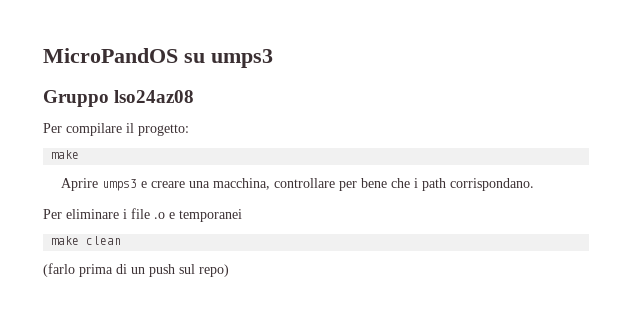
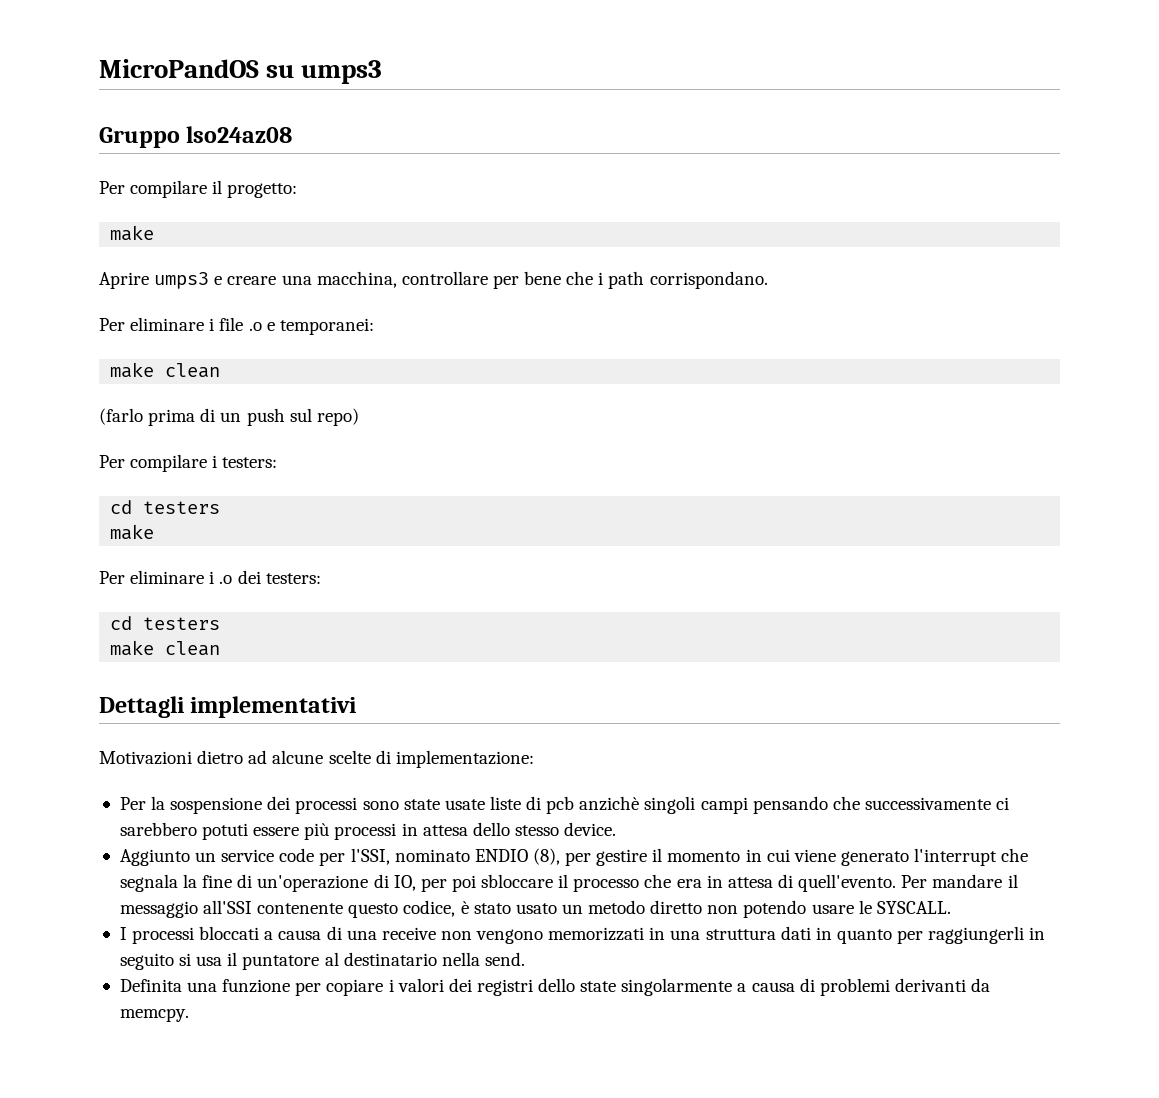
- Per eliminare i file .o e temporanei
+ Per eliminare i file .o e temporanei:
+ Per compilare i testers:
+ cd testers
+ make
+ Per eliminare i .o dei testers:
+ cd testers
+ make clean
+ Dettagli implementativi
+ Motivazioni dietro ad alcune scelte di implementazione:
+ Per la sospensione dei processi sono state usate liste di pcb anzichè singoli campi pensando che successivamente ci sarebbero potuti essere più processi in attesa dello stesso device.
+ Aggiunto un service code per l'SSI, nominato ENDIO (8), per gestire il momento in cui viene generato l'interrupt che segnala la fine di un'operazione di IO, per poi sbloccare il processo che era in attesa di quell'evento. Per mandare il messaggio all'SSI contenente questo codice, è stato usato un metodo diretto non potendo usare le SYSCALL.
+ I processi bloccati a causa di una receive non vengono memorizzati in una struttura dati in quanto per raggiungerli in seguito si usa il puntatore al destinatario nella send.
+ Definita una funzione per copiare i valori dei registri dello state singolarmente a causa di problemi derivanti da memcpy.

